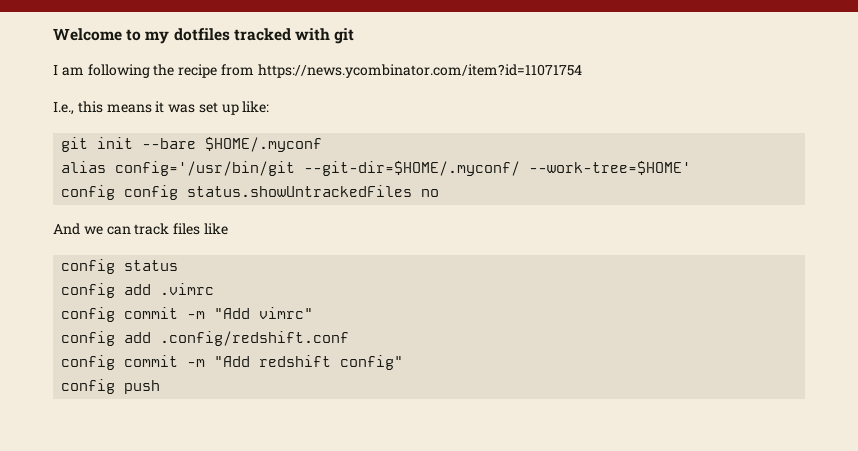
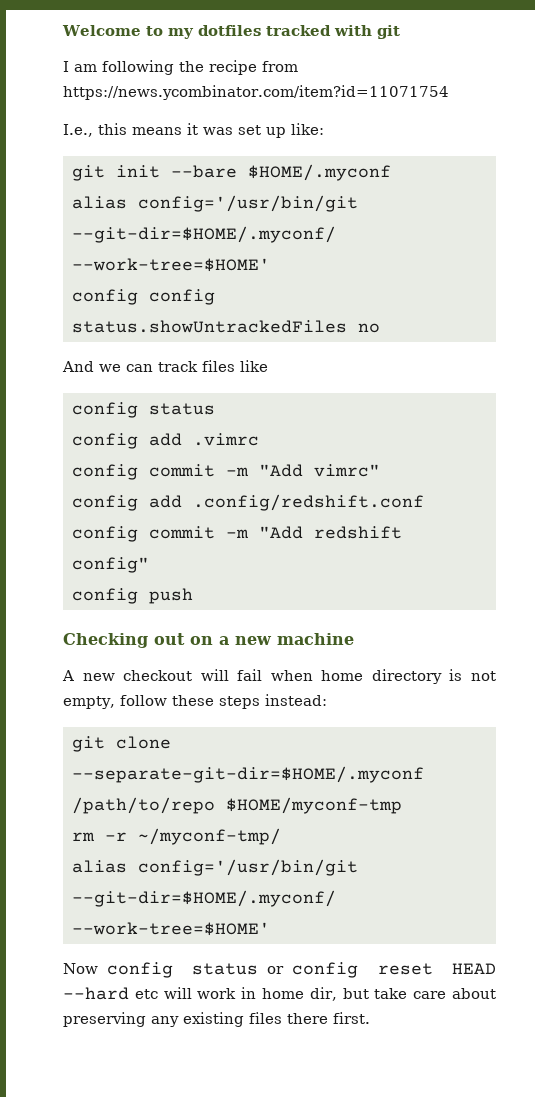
+ Checking out on a new machine
+ A new checkout will fail when home directory is not empty, follow these steps instead:
+ git clone --separate-git-dir=$HOME/.myconf /path/to/repo $HOME/myconf-tmp
+ rm -r ~/myconf-tmp/
+ alias config='/usr/bin/git --git-dir=$HOME/.myconf/ --work-tree=$HOME'
+ Now config status or config reset HEAD --hard etc will work in home dir, but take care about preserving any existing files there first.

